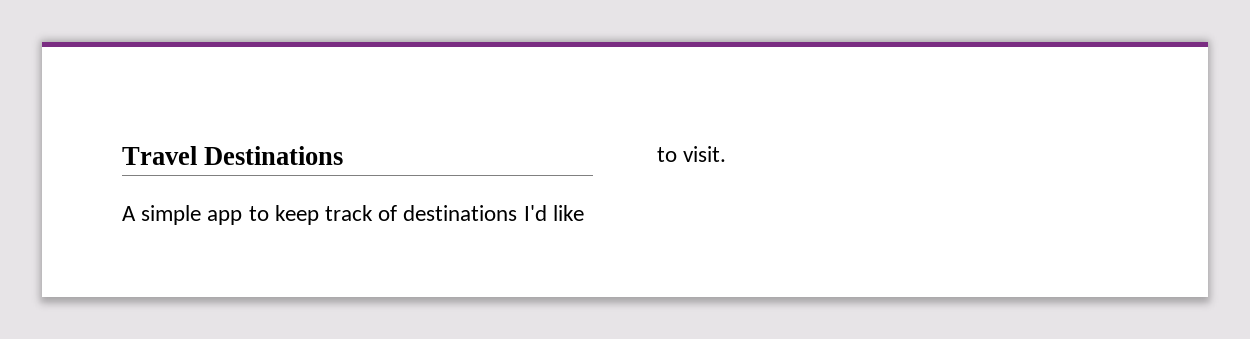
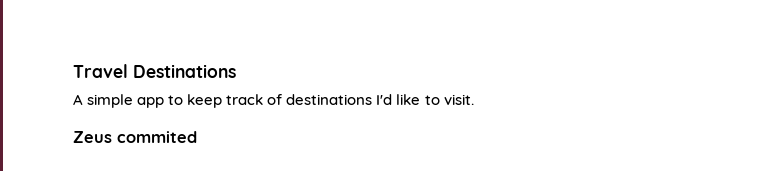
+ Zeus commited

